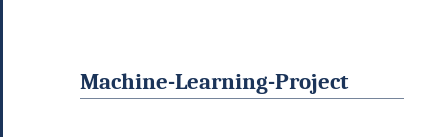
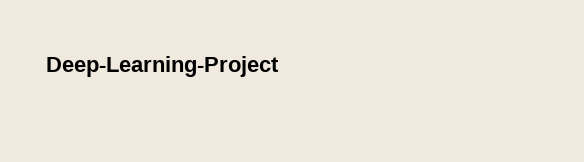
- Machine-Learning-Project
+ Deep-Learning-Project

